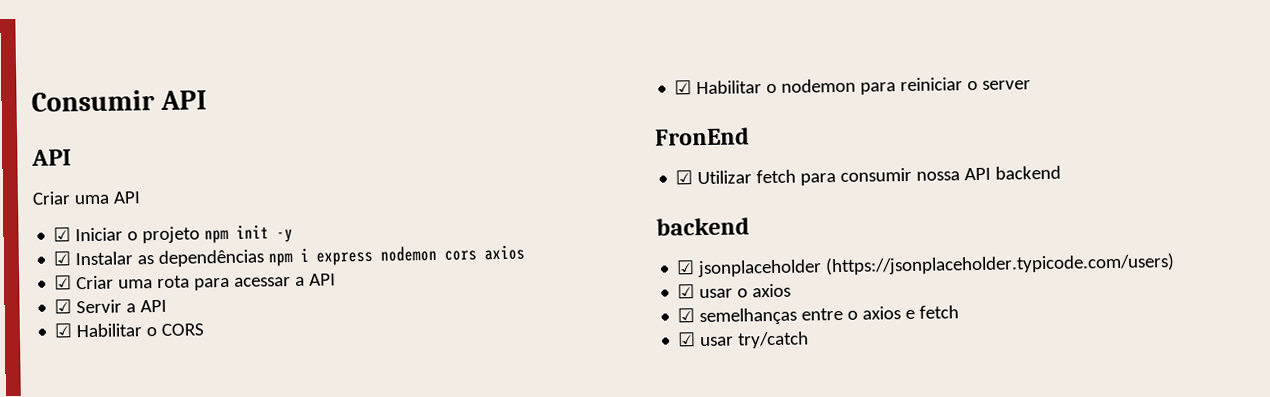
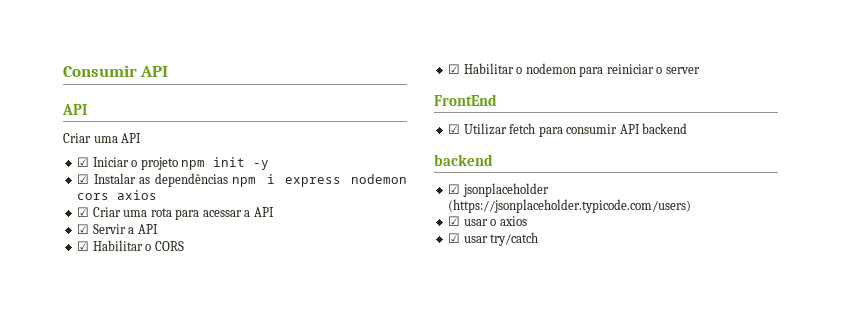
- FronEnd
+ FrontEnd
- ☑ Utilizar fetch para consumir nossa API backend
+ ☑ Utilizar fetch para consumir API backend
- ☑ semelhanças entre o axios e fetch

